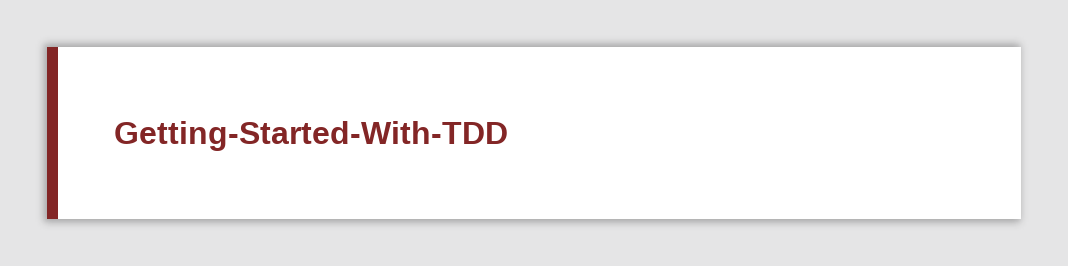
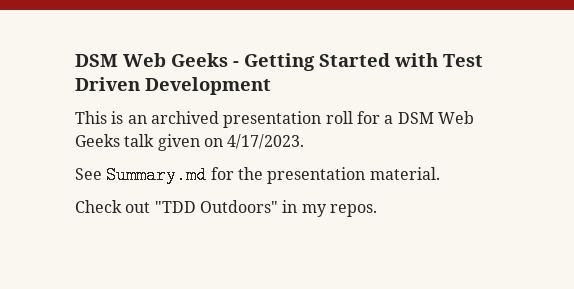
- Getting-Started-With-TDD
+ DSM Web Geeks - Getting Started with Test Driven Development
+ This is an archived presentation roll for a DSM Web Geeks talk given on 4/17/2023.
+ See Summary.md for the presentation material.
+ Check out "TDD Outdoors" in my repos.

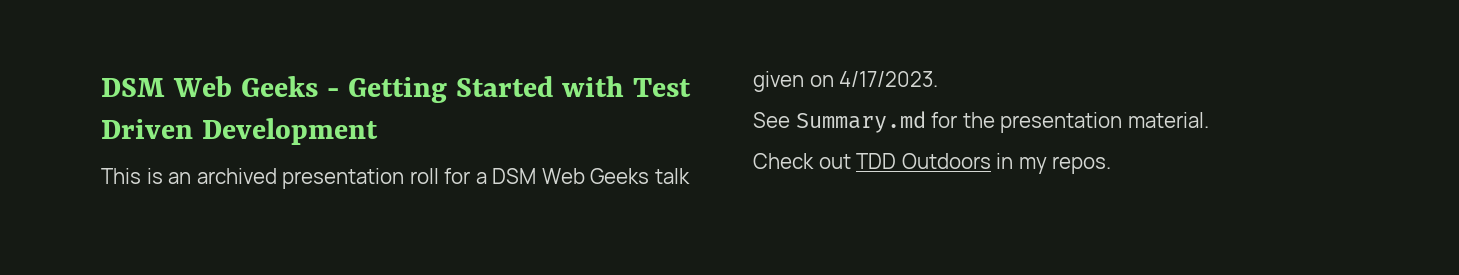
- Check out "TDD Outdoors" in my repos.
+ Check out TDD Outdoors in my repos.

